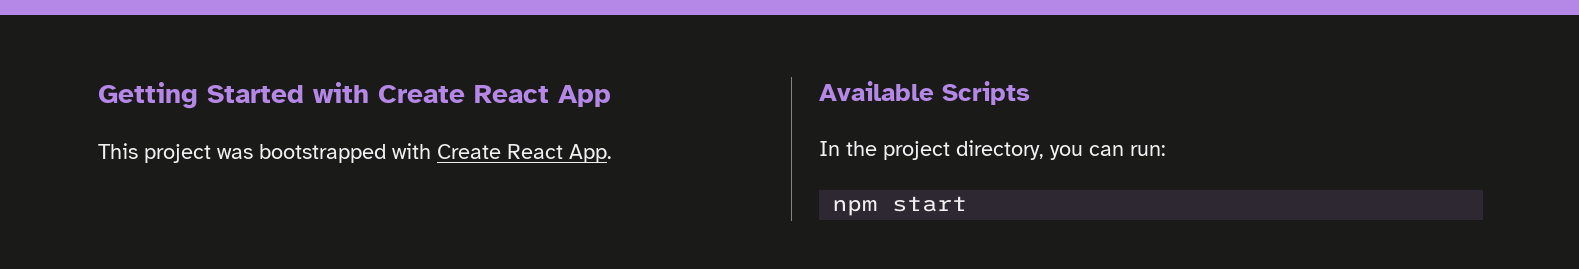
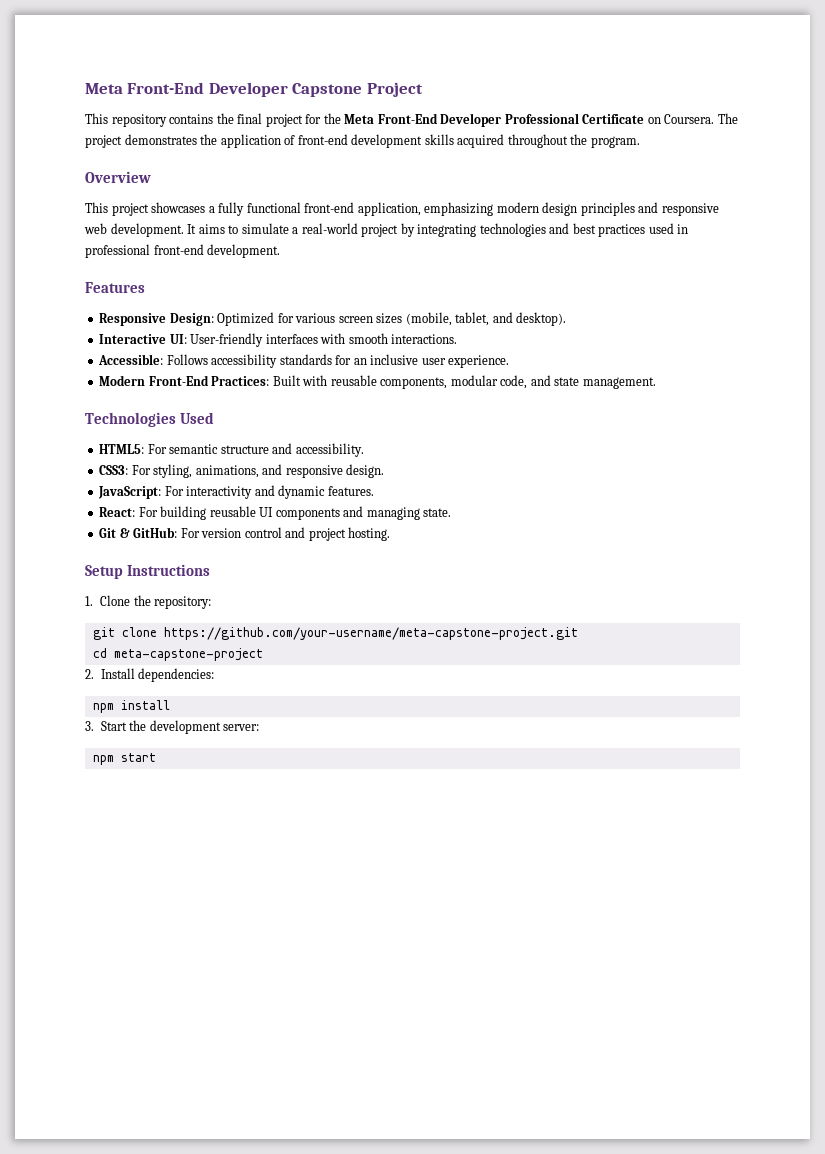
- Getting Started with Create React App
- This project was bootstrapped with Create React App.
- Available Scripts
- In the project directory, you can run:
+ Meta Front-End Developer Capstone Project
+ This repository contains the final project for the Meta Front-End Developer Professional Certificate on Coursera. The project demonstrates the application of front-end development skills acquired throughout the program.
+ Overview
+ This project showcases a fully functional front-end application, emphasizing modern design principles and responsive web development. It aims to simulate a real-world project by integrating technologies and best practices used in professional front-end development.
+ Features
+ Responsive Design: Optimized for various screen sizes (mobile, tablet, and desktop).
+ Interactive UI: User-friendly interfaces with smooth interactions.
+ Accessible: Follows accessibility standards for an inclusive user experience.
+ Modern Front-End Practices: Built with reusable components, modular code, and state management.
+ Technologies Used
+ HTML5: For semantic structure and accessibility.
+ CSS3: For styling, animations, and responsive design.
+ JavaScript: For interactivity and dynamic features.
+ React: For building reusable UI components and managing state.
+ Git & GitHub: For version control and project hosting.
+ Setup Instructions
+ 1. Clone the repository:
+ git clone https://github.com/your-username/meta-capstone-project.git
+ cd meta-capstone-project
+ 2. Install dependencies:
+ npm install
+ 3. Start the development server:

